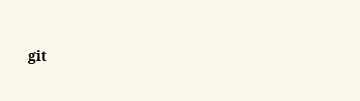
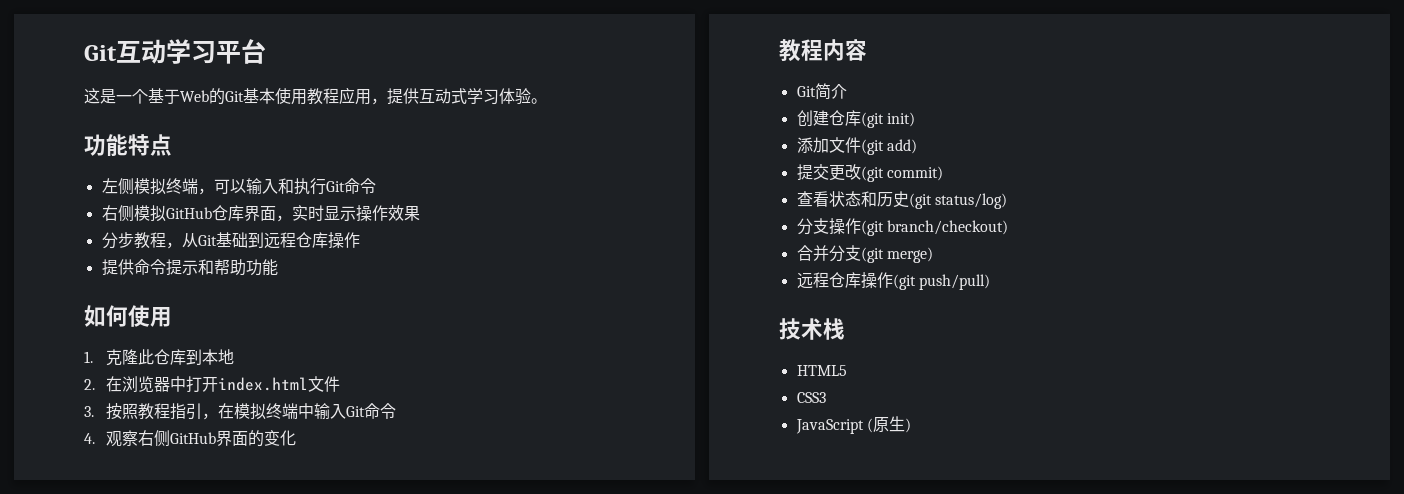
- git
+ Git互动学习平台
+ 这是一个基于Web的Git基本使用教程应用，提供互动式学习体验。
+ 功能特点
+ 左侧模拟终端，可以输入和执行Git命令
+ 右侧模拟GitHub仓库界面，实时显示操作效果
+ 分步教程，从Git基础到远程仓库操作
+ 提供命令提示和帮助功能
+ 如何使用
+ 1.克隆此仓库到本地
+ 2.在浏览器中打开index.html文件
+ 3.按照教程指引，在模拟终端中输入Git命令
+ 4.观察右侧GitHub界面的变化
+ 教程内容
+ Git简介
+ 创建仓库(git init)
+ 添加文件(git add)
+ 提交更改(git commit)
+ 查看状态和历史(git status/log)
+ 分支操作(git branch/checkout)
+ 合并分支(git merge)
+ 远程仓库操作(git push/pull)
+ 技术栈
+ HTML5
+ CSS3
+ JavaScript (原生)

